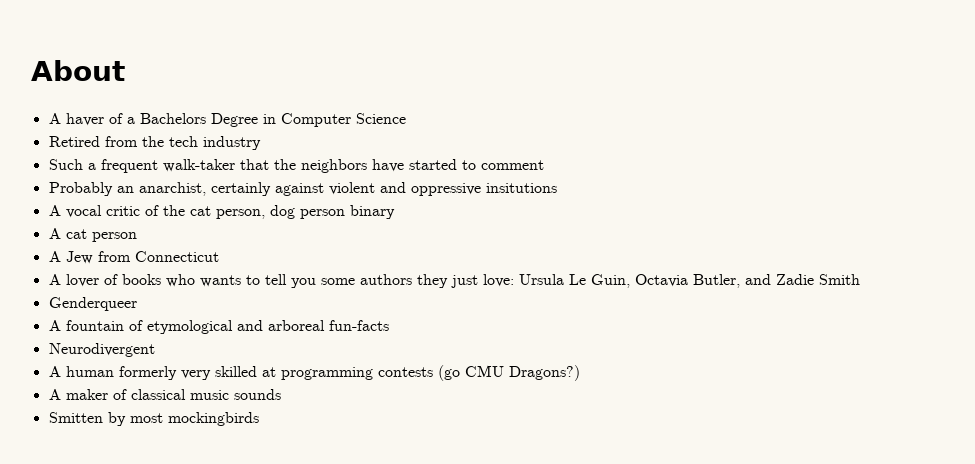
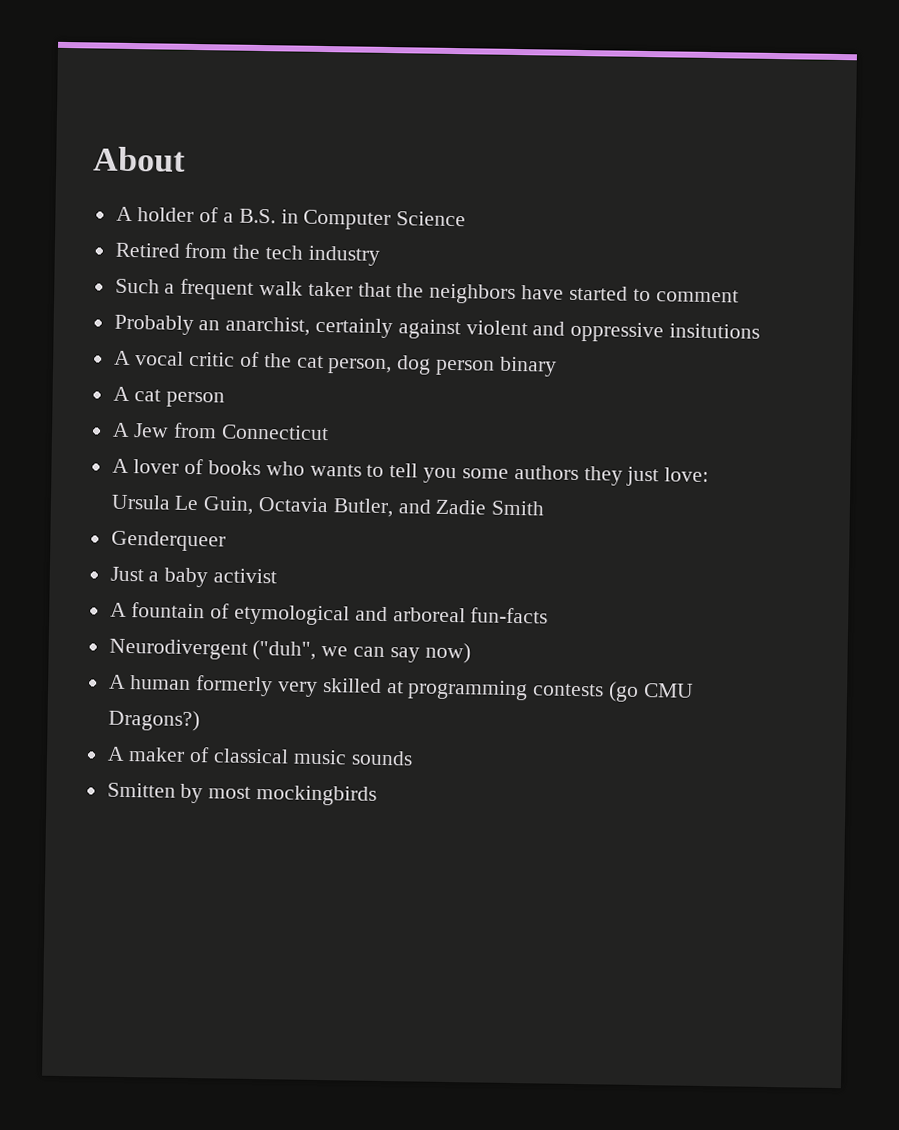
- A haver of a Bachelors Degree in Computer Science
+ A holder of a B.S. in Computer Science
- Such a frequent walk-taker that the neighbors have started to comment
+ Such a frequent walk taker that the neighbors have started to comment
+ Just a baby activist
- Neurodivergent
+ Neurodivergent ("duh", we can say now)

